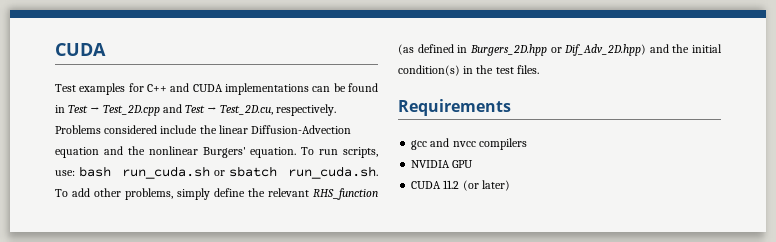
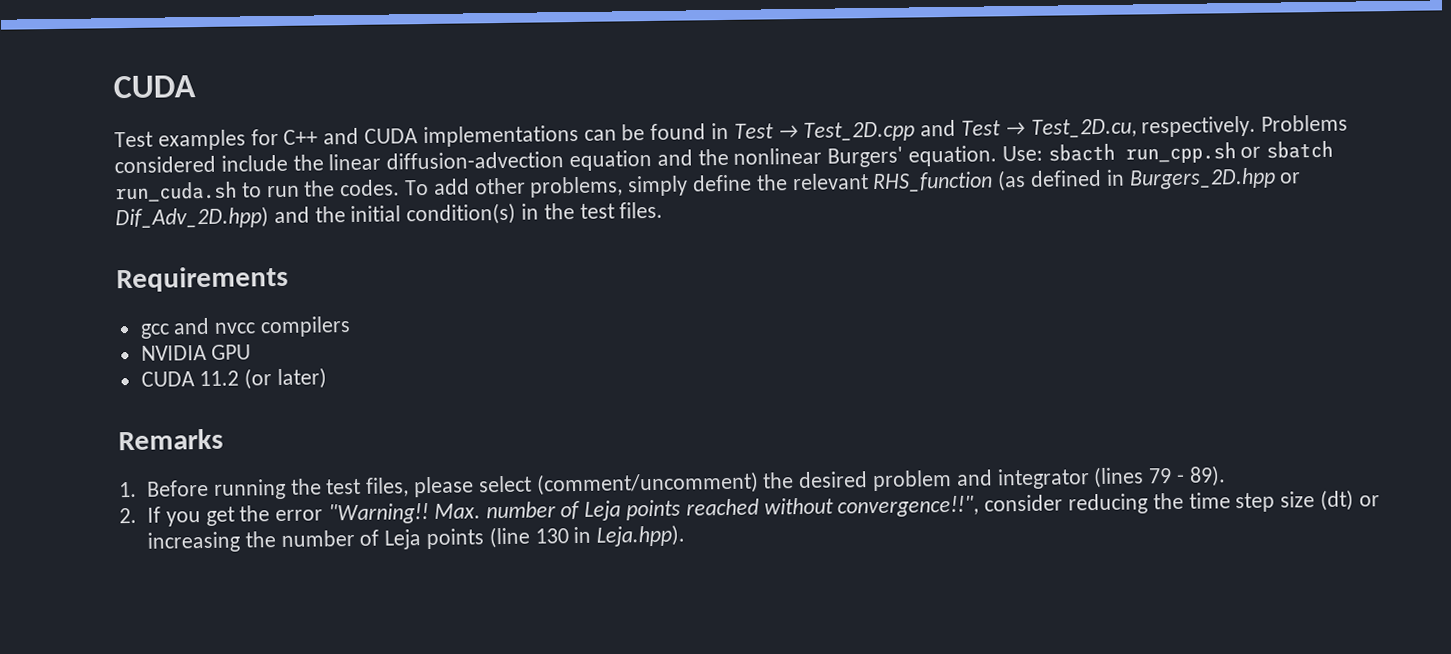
- Problems considered include the linear Diffusion-Advection equation and the nonlinear Burgers' equation.
+ Problems considered include the linear diffusion-advection equation and the nonlinear Burgers' equation.
- To run scripts, use: bash run_cuda.sh or sbatch run_cuda.sh. To add other problems, simply define the relevant RHS_function (as defined in Burgers_2D.hpp or Dif_Adv_2D.hpp) and the initial condition(s) in the test files.
+ Use: sbacth run_cpp.sh or sbatch run_cuda.sh to run the codes. To add other problems, simply define the relevant RHS_function (as defined in Burgers_2D.hpp or Dif_Adv_2D.hpp) and the initial condition(s) in the test files.
+ Remarks
+ 1. Before running the test files, please select (comment/uncomment) the desired problem and integrator (lines 79 - 89).
+ 2. If you get the error "Warning!! Max. number of Leja points reached without convergence!!", consider reducing the time step size (dt) or increasing the number of Leja points (line 130 in Leja.hpp).

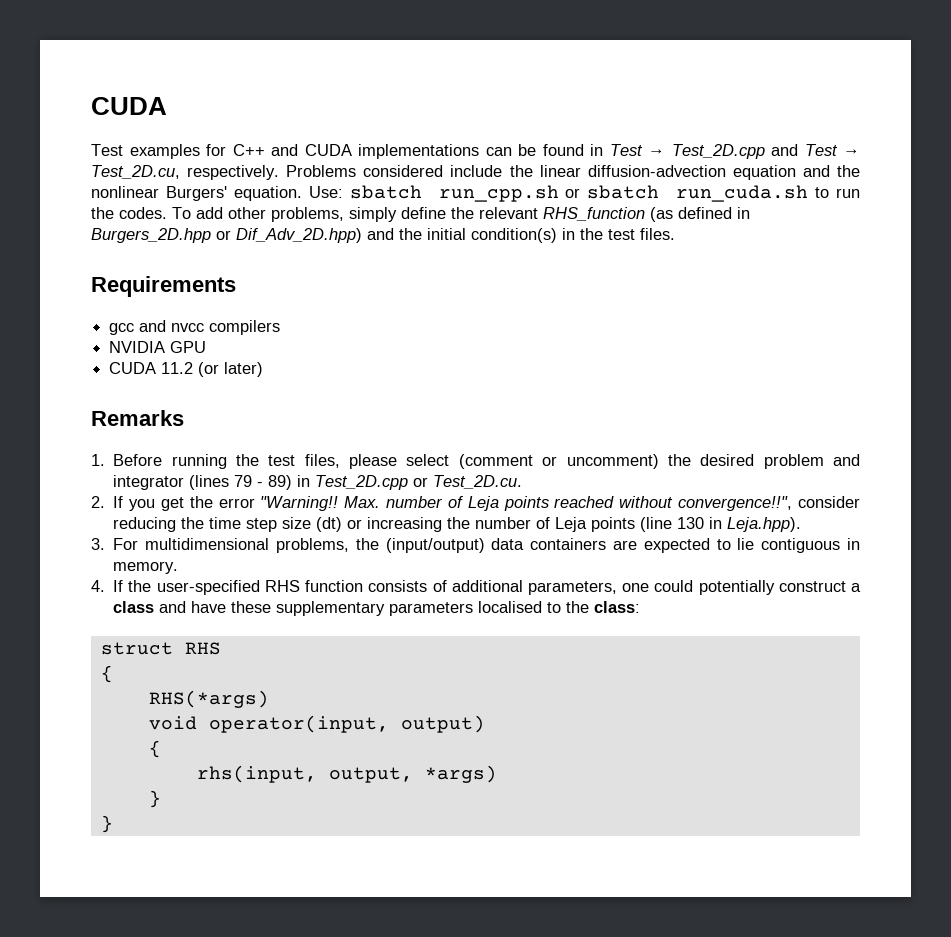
- Use: sbacth run_cpp.sh or sbatch run_cuda.sh to run the codes.
+ Use: sbatch run_cpp.sh or sbatch run_cuda.sh to run the codes.
- 1. Before running the test files, please select (comment/uncomment) the desired problem and integrator (lines 79 - 89).
+ 1. Before running the test files, please select (comment or uncomment) the desired problem and integrator (lines 79 - 89) in Test_2D.cpp or Test_2D.cu.
+ 3. For multidimensional problems, the (input/output) data containers are expected to lie contiguous in memory.
+ 4. If the user-specified RHS function consists of additional parameters, one could potentially construct a class and have these supplementary parameters localised to the class:
+ struct RHS
+ {
+ RHS(*args)
+ void operator(input, output)
+ {
+ rhs(input, output, *args)
+ }
+ }

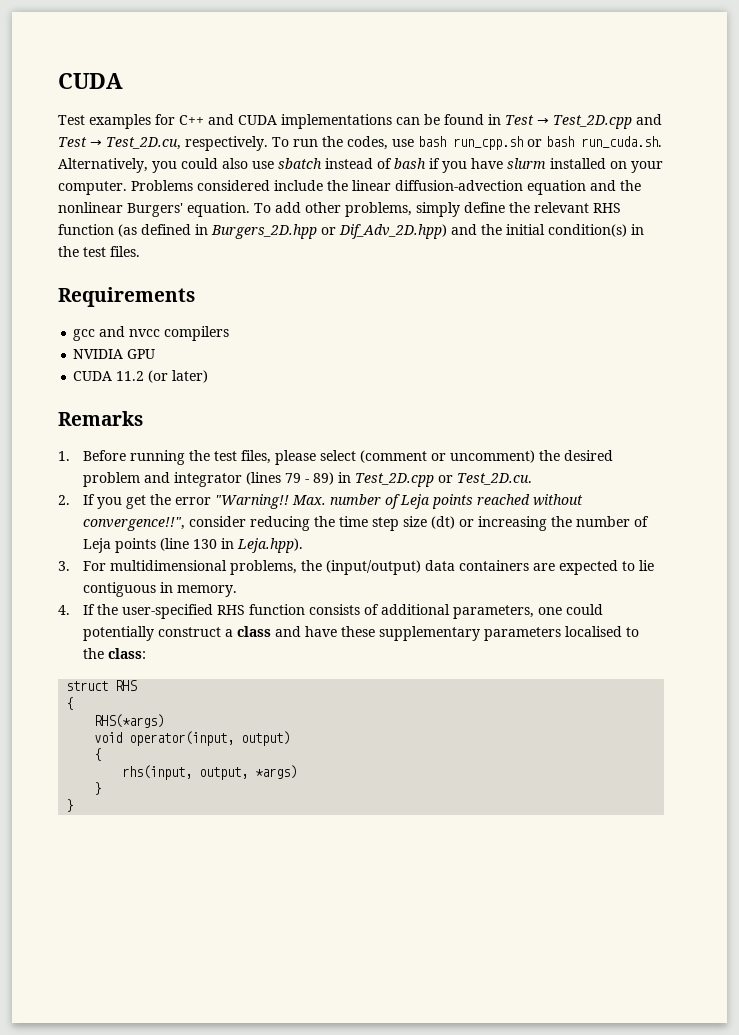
+ To run the codes, use bash run_cpp.sh or bash run_cuda.sh. Alternatively, you could also use sbatch instead of bash if you have slurm installed on your computer.
- Use: sbatch run_cpp.sh or sbatch run_cuda.sh to run the codes.
- To add other problems, simply define the relevant RHS_function (as defined in Burgers_2D.hpp or Dif_Adv_2D.hpp) and the initial condition(s) in the test files.
+ To add other problems, simply define the relevant RHS function (as defined in Burgers_2D.hpp or Dif_Adv_2D.hpp) and the initial condition(s) in the test files.

